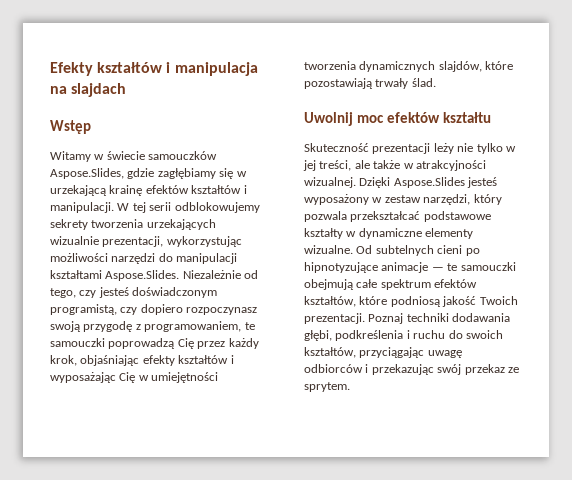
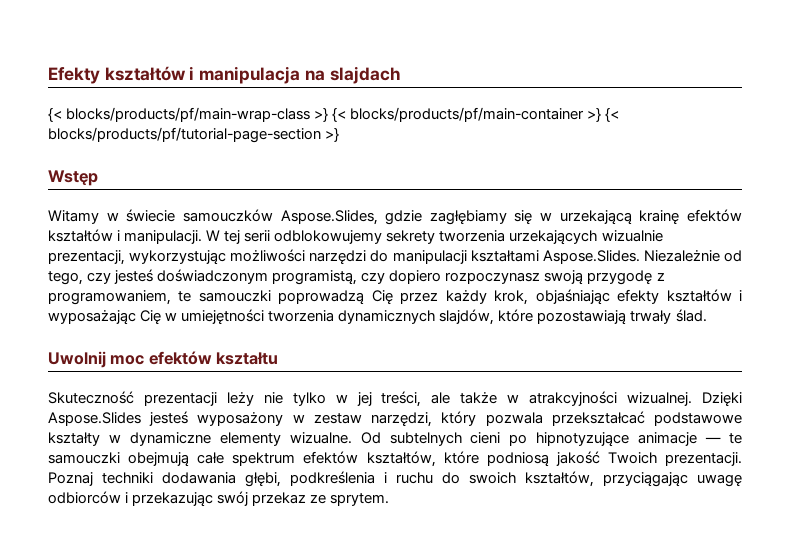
+ {< blocks/products/pf/main-wrap-class >} {< blocks/products/pf/main-container >} {< blocks/products/pf/tutorial-page-section >}

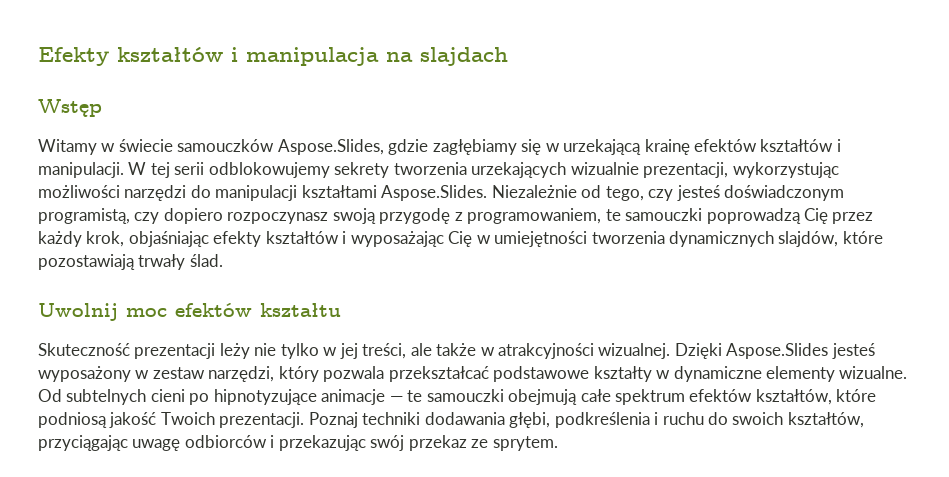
- {< blocks/products/pf/main-wrap-class >} {< blocks/products/pf/main-container >} {< blocks/products/pf/tutorial-page-section >}

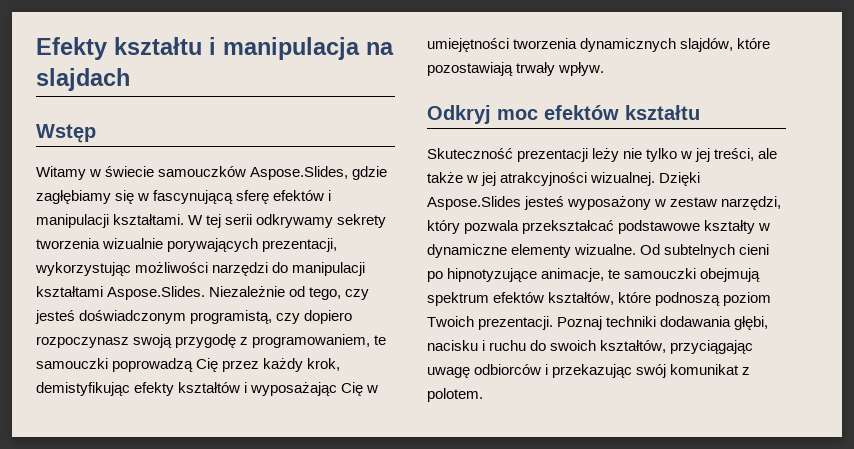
- Efekty kształtów i manipulacja na slajdach
+ Efekty kształtu i manipulacja na slajdach
- Witamy w świecie samouczków Aspose.Slides, gdzie zagłębiamy się w urzekającą krainę efektów kształtów i manipulacji.
+ Witamy w świecie samouczków Aspose.Slides, gdzie zagłębiamy się w fascynującą sferę efektów i manipulacji kształtami.
- W tej serii odblokowujemy sekrety tworzenia urzekających wizualnie prezentacji, wykorzystując możliwości narzędzi do manipulacji kształtami Aspose.Slides. Niezależnie od tego, czy jesteś doświadczonym programistą, czy dopiero rozpoczynasz swoją przygodę z programowaniem, te samouczki poprowadzą Cię przez każdy krok, objaśniając efekty kształtów i wyposażając Cię w umiejętności tworzenia dynamicznych slajdów, które pozostawiają trwały ślad.
- Uwolnij moc efektów kształtu
+ W tej serii odkrywamy sekrety tworzenia wizualnie porywających prezentacji, wykorzystując możliwości narzędzi do manipulacji kształtami Aspose.Slides. Niezależnie od tego, czy jesteś doświadczonym programistą, czy dopiero rozpoczynasz swoją przygodę z programowaniem, te samouczki poprowadzą Cię przez każdy krok, demistyfikując efekty kształtów i wyposażając Cię w umiejętności tworzenia dynamicznych slajdów, które pozostawiają trwały wpływ.
+ Odkryj moc efektów kształtu
- Skuteczność prezentacji leży nie tylko w jej treści, ale także w atrakcyjności wizualnej.
+ Skuteczność prezentacji leży nie tylko w jej treści, ale także w jej atrakcyjności wizualnej.
- Od subtelnych cieni po hipnotyzujące animacje — te samouczki obejmują całe spektrum efektów kształtów, które podniosą jakość Twoich prezentacji.
+ Od subtelnych cieni po hipnotyzujące animacje, te samouczki obejmują spektrum efektów kształtów, które podnoszą poziom Twoich prezentacji.
- Poznaj techniki dodawania głębi, podkreślenia i ruchu do swoich kształtów, przyciągając uwagę odbiorców i przekazując swój przekaz ze sprytem.
+ Poznaj techniki dodawania głębi, nacisku i ruchu do swoich kształtów, przyciągając uwagę odbiorców i przekazując swój komunikat z polotem.

